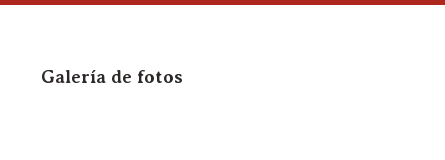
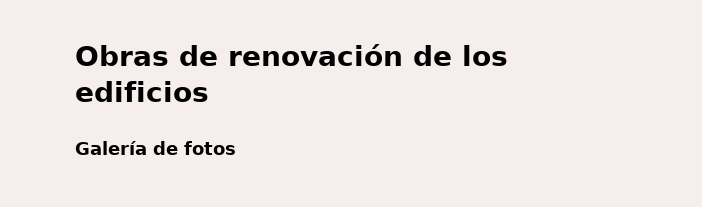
+ Obras de renovación de los edificios

